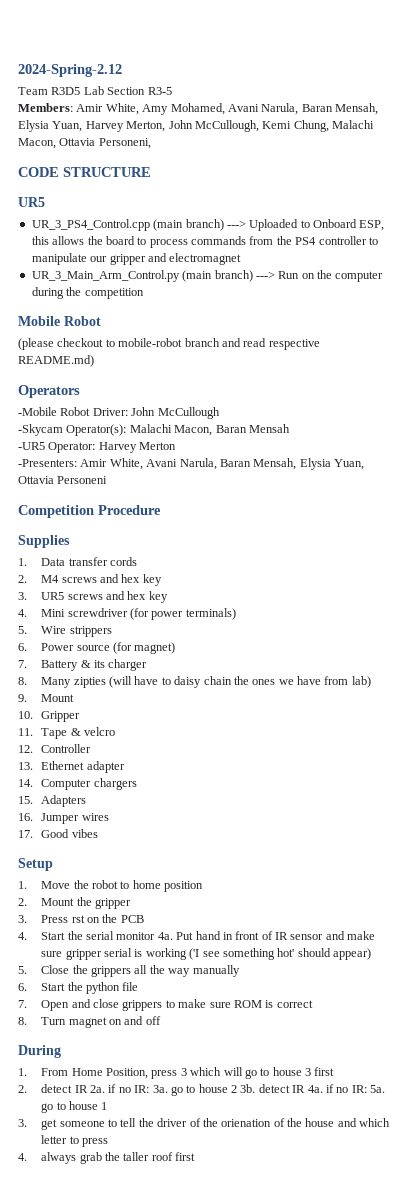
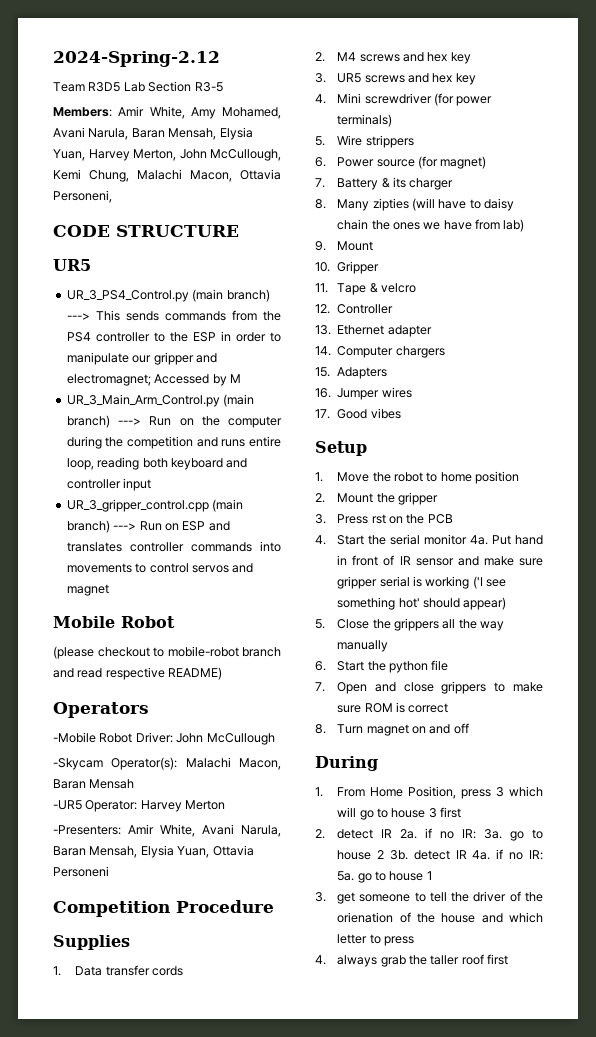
- UR_3_PS4_Control.cpp (main branch) ---> Uploaded to Onboard ESP, this allows the board to process commands from the PS4 controller to manipulate our gripper and electromagnet
+ UR_3_PS4_Control.py (main branch) ---> This sends commands from the PS4 controller to the ESP in order to manipulate our gripper and electromagnet; Accessed by M
- UR_3_Main_Arm_Control.py (main branch) ---> Run on the computer during the competition
+ UR_3_Main_Arm_Control.py (main branch) ---> Run on the computer during the competition and runs entire loop, reading both keyboard and controller input
+ UR_3_gripper_control.cpp (main branch) ---> Run on ESP and translates controller commands into movements to control servos and magnet
- (please checkout to mobile-robot branch and read respective README.md)
+ (please checkout to mobile-robot branch and read respective README)

